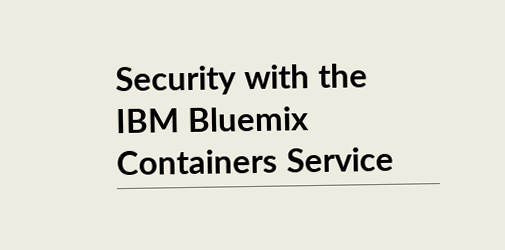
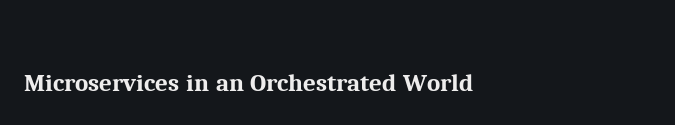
- Security with the IBM Bluemix Containers Service
+ Microservices in an Orchestrated World

